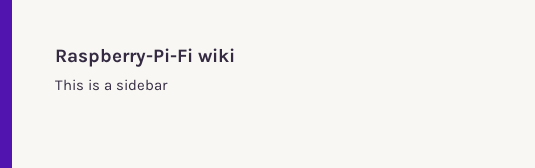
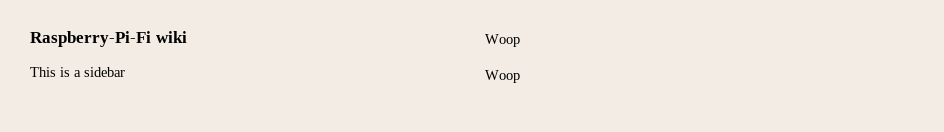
  This is a sidebar
+ Woop
+ Woop

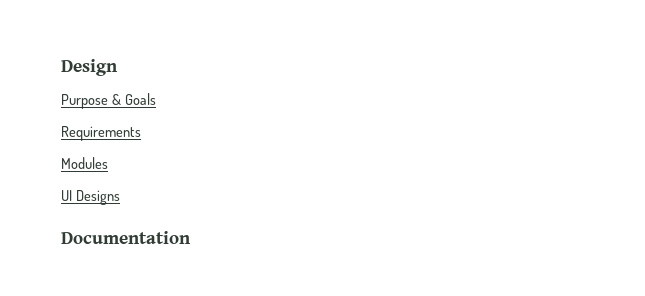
- Raspberry-Pi-Fi wiki
- This is a sidebar
- Woop
- Woop
+ Design
+ Purpose & Goals
+ Requirements
+ Modules
+ UI Designs
+ Documentation

